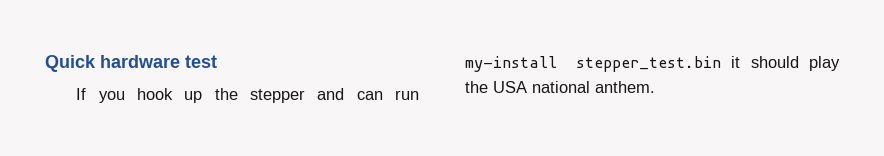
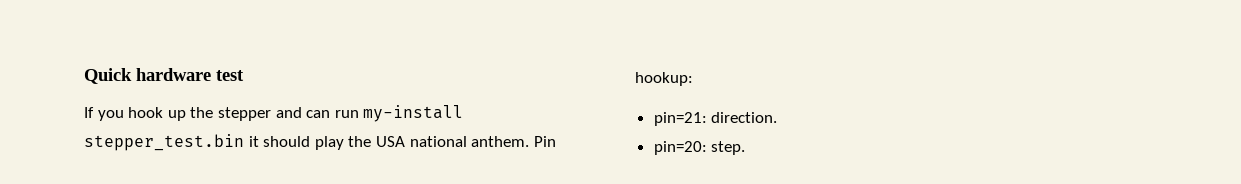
+ Pin hookup:
+ pin=21: direction.
+ pin=20: step.

